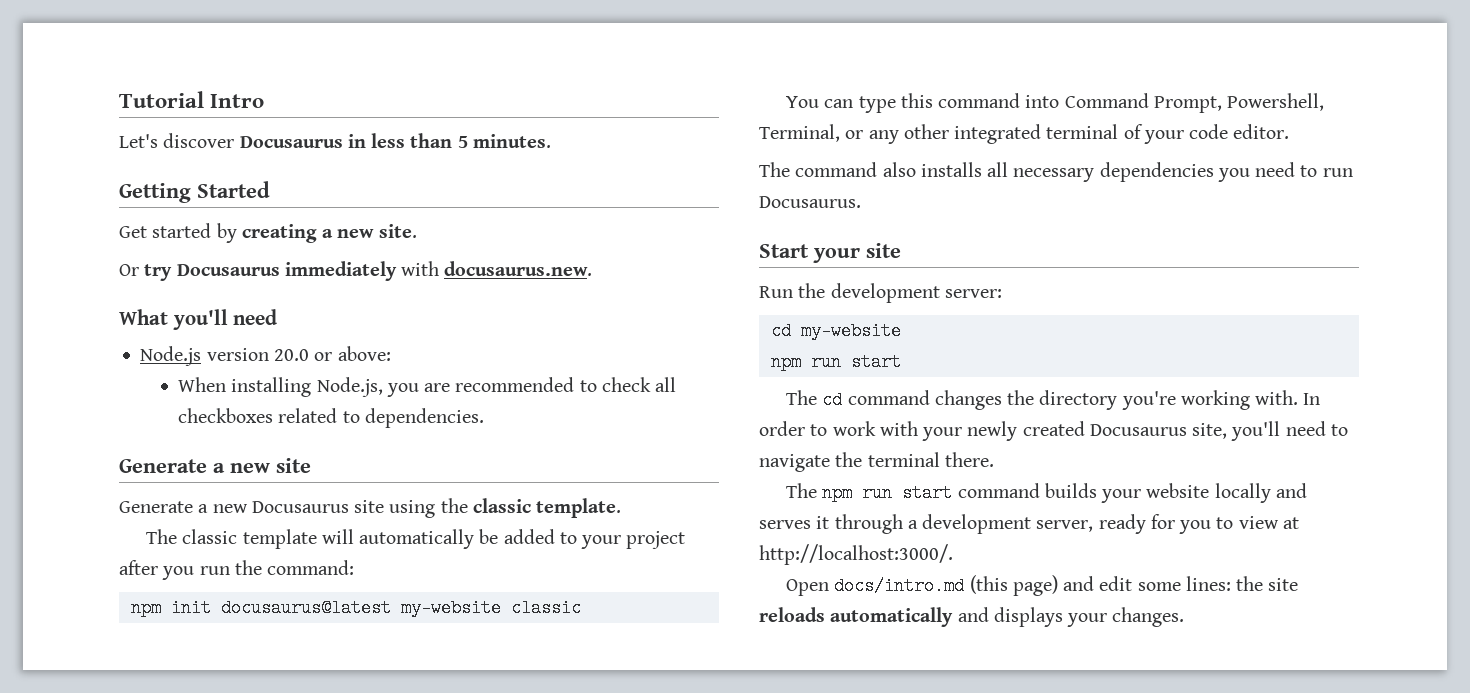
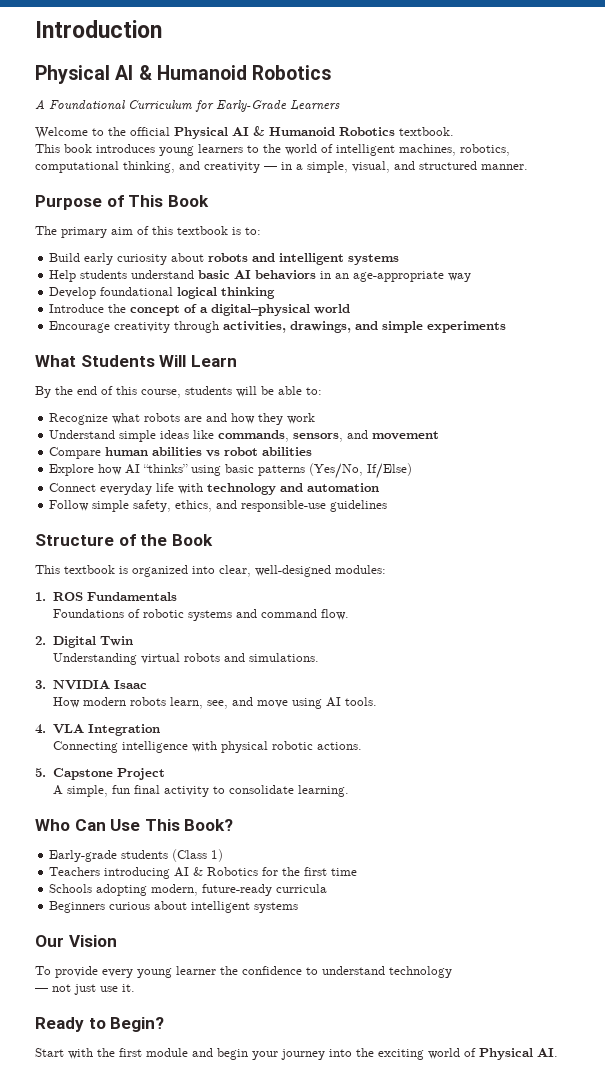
- Tutorial Intro
- Let's discover Docusaurus in less than 5 minutes.
- Getting Started
- Get started by creating a new site.
- Or try Docusaurus immediately with docusaurus.new.
- What you'll need
- Node.js version 20.0 or above:
- When installing Node.js, you are recommended to check all checkboxes related to dependencies.
- Generate a new site
- Generate a new Docusaurus site using the classic template.
- The classic template will automatically be added to your project after you run the command:
- npm init docusaurus@latest my-website classic
- You can type this command into Command Prompt, Powershell, Terminal, or any other integrated terminal of your code editor.
- The command also installs all necessary dependencies you need to run Docusaurus.
- Start your site
- Run the development server:
- cd my-website
- npm run start
- The cd command changes the directory you're working with. In order to work with your newly created Docusaurus site, you'll need to navigate the terminal there.
- The npm run start command builds your website locally and serves it through a development server, ready for you to view at http://localhost:3000/.
- Open docs/intro.md (this page) and edit some lines: the site reloads automatically and displays your changes.
+ Introduction
+ Physical AI & Humanoid Robotics
+ A Foundational Curriculum for Early-Grade Learners
+ Welcome to the official Physical AI & Humanoid Robotics textbook.
+ This book introduces young learners to the world of intelligent machines, robotics, computational thinking, and creativity — in a simple, visual, and structured manner.
+ Purpose of This Book
+ The primary aim of this textbook is to:
+ Build early curiosity about robots and intelligent systems
+ Help students understand basic AI behaviors in an age-appropriate way
+ Develop foundational logical thinking
+ Introduce the concept of a digital–physical world
+ Encourage creativity through activities, drawings, and simple experiments
+ What Students Will Learn
+ By the end of this course, students will be able to:
+ Recognize what robots are and how they work
+ Understand simple ideas like commands, sensors, and movement
+ Compare human abilities vs robot abilities
+ Explore how AI “thinks” using basic patterns (Yes/No, If/Else)
+ Connect everyday life with technology and automation
+ Follow simple safety, ethics, and responsible-use guidelines
+ Structure of the Book
+ This textbook is organized into clear, well-designed modules:
+ 1. ROS Fundamentals
+ Foundations of robotic systems and command flow.
+ 2. Digital Twin
+ Understanding virtual robots and simulations.
+ 3. NVIDIA Isaac
+ How modern robots learn, see, and move using AI tools.
+ 4. VLA Integration
+ Connecting intelligence with physical robotic actions.
+ 5. Capstone Project
+ A simple, fun final activity to consolidate learning.
+ Who Can Use This Book?
+ Early-grade students (Class 1)
+ Teachers introducing AI & Robotics for the first time
+ Schools adopting modern, future-ready curricula
+ Beginners curious about intelligent systems
+ Our Vision
+ To provide every young learner the confidence to understand technology
+ — not just use it.
+ Ready to Begin?
+ Start with the first module and begin your journey into the exciting world of Physical AI.

